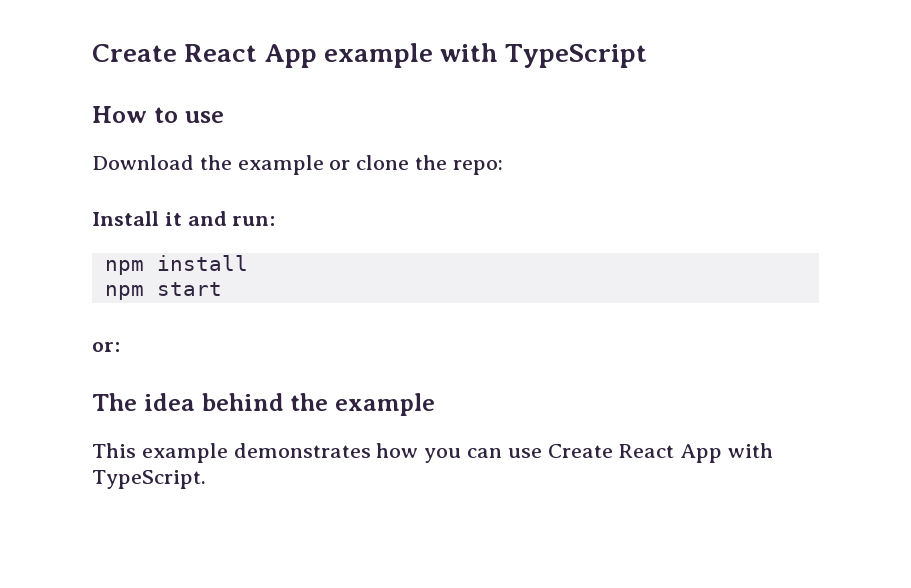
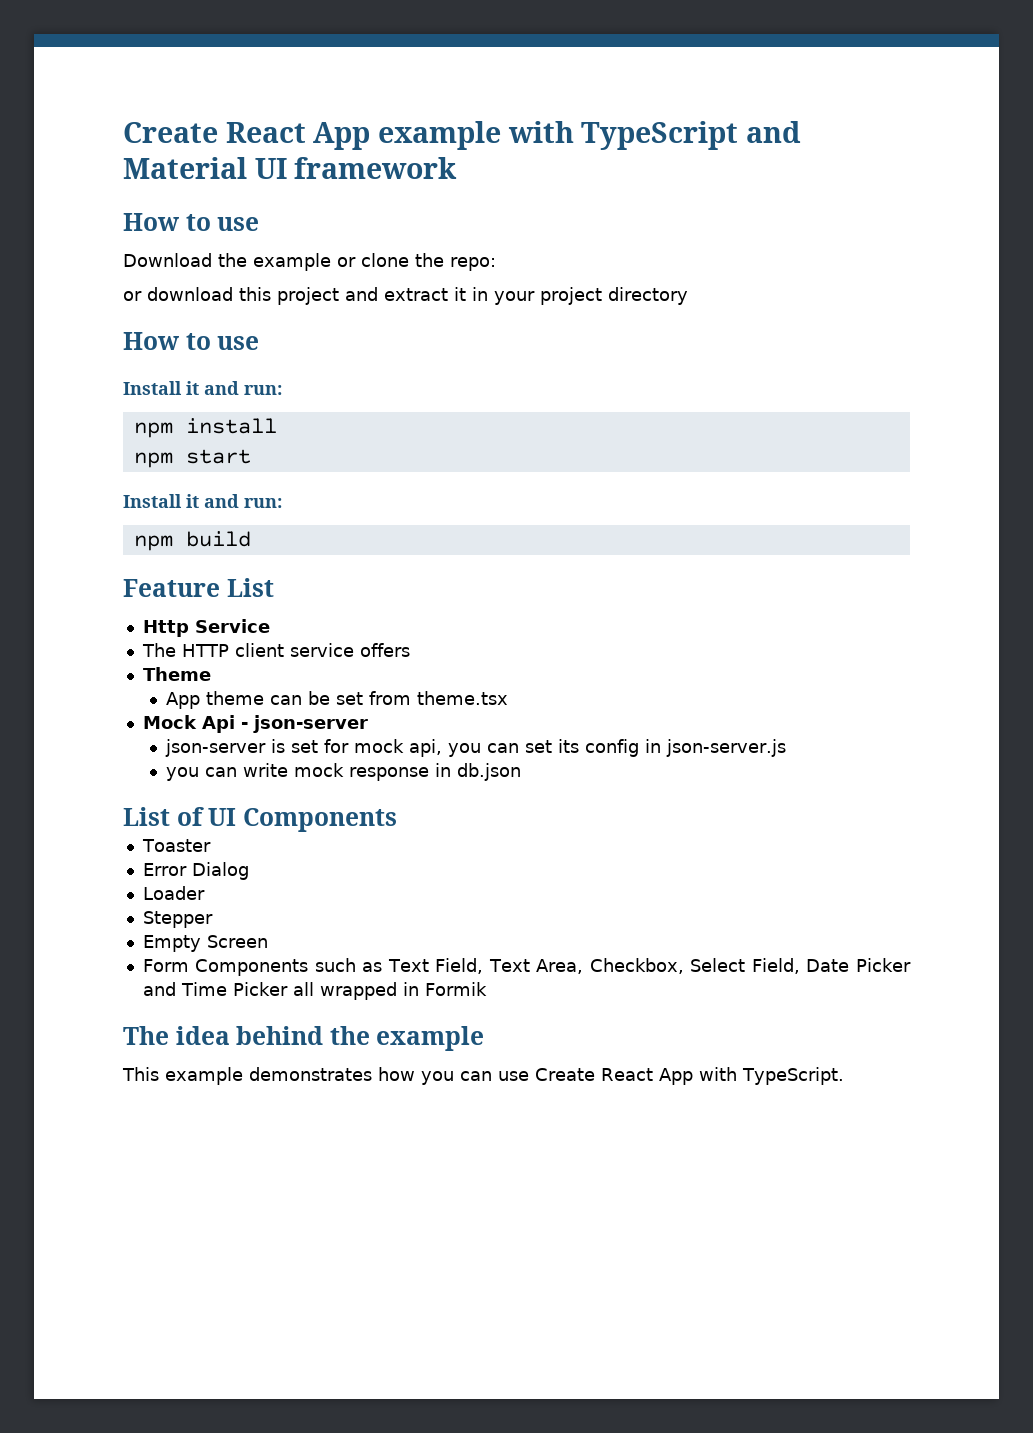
- Create React App example with TypeScript
+ Create React App example with TypeScript and Material UI framework
+ or download this project and extract it in your project directory
+ How to use
  npm start
- or:
+ Install it and run:
+ npm build
+ Feature List
+ Http Service
+ The HTTP client service offers
+ Theme
+ App theme can be set from theme.tsx
+ Mock Api - json-server
+ json-server is set for mock api, you can set its config in json-server.js
+ you can write mock response in db.json
+ List of UI Components
+ Toaster
+ Error Dialog
+ Loader
+ Stepper
+ Empty Screen
+ Form Components such as Text Field, Text Area, Checkbox, Select Field, Date Picker and Time Picker all wrapped in Formik

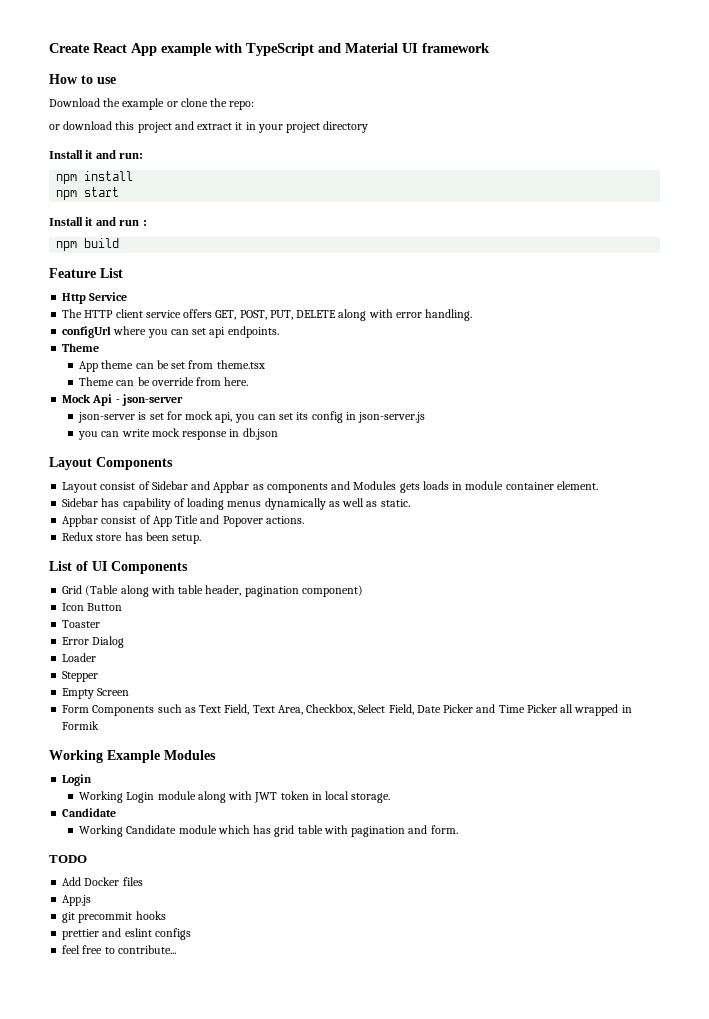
  or download this project and extract it in your project directory
- How to use
  npm start
- Install it and run:
+ Install it and run :
- The HTTP client service offers
+ The HTTP client service offers GET, POST, PUT, DELETE along with error handling.
+ configUrl where you can set api endpoints.
+ Theme can be override from here.
+ Layout Components
+ Layout consist of Sidebar and Appbar as components and Modules gets loads in module container element.
+ Sidebar has capability of loading menus dynamically as well as static.
+ Appbar consist of App Title and Popover actions.
+ Redux store has been setup.
  List of UI Components
+ Grid (Table along with table header, pagination component)
+ Icon Button
- The idea behind the example
- This example demonstrates how you can use Create React App with TypeScript.
+ Working Example Modules
+ Login
+ Working Login module along with JWT token in local storage.
+ Candidate
+ Working Candidate module which has grid table with pagination and form.
+ TODO
+ Add Docker files
+ App.js
+ git precommit hooks
+ prettier and eslint configs
+ feel free to contribute...

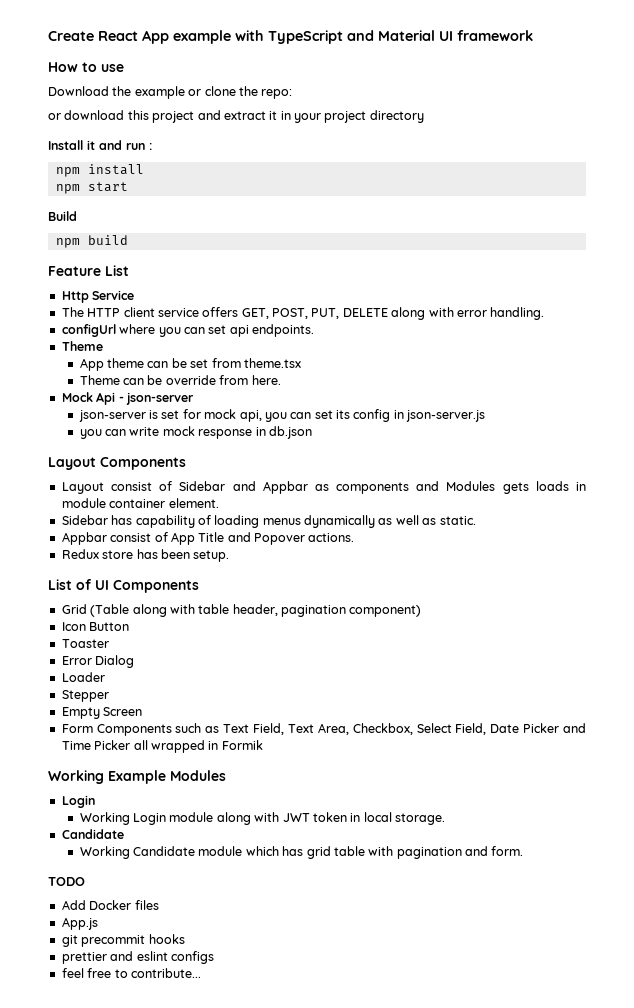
- Install it and run:
+ Install it and run :
- Install it and run :
+ Build

